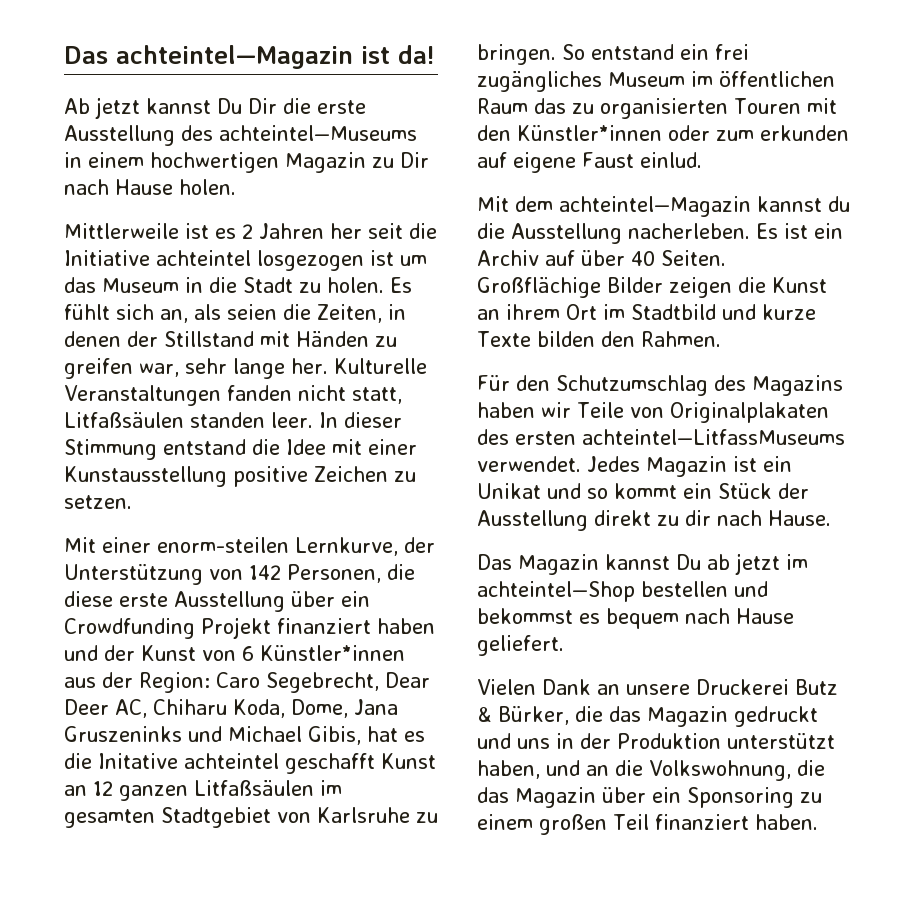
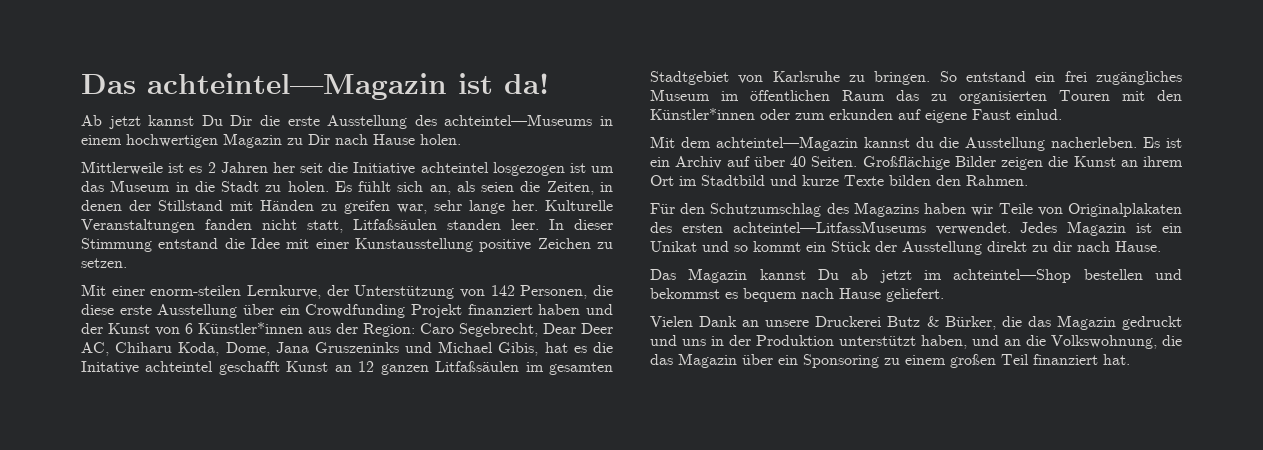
- Vielen Dank an unsere Druckerei Butz & Bürker, die das Magazin gedruckt und uns in der Produktion unterstützt haben, und an die Volkswohnung, die das Magazin über ein Sponsoring zu einem großen Teil finanziert haben.
+ Vielen Dank an unsere Druckerei Butz & Bürker, die das Magazin gedruckt und uns in der Produktion unterstützt haben, und an die Volkswohnung, die das Magazin über ein Sponsoring zu einem großen Teil finanziert hat.

